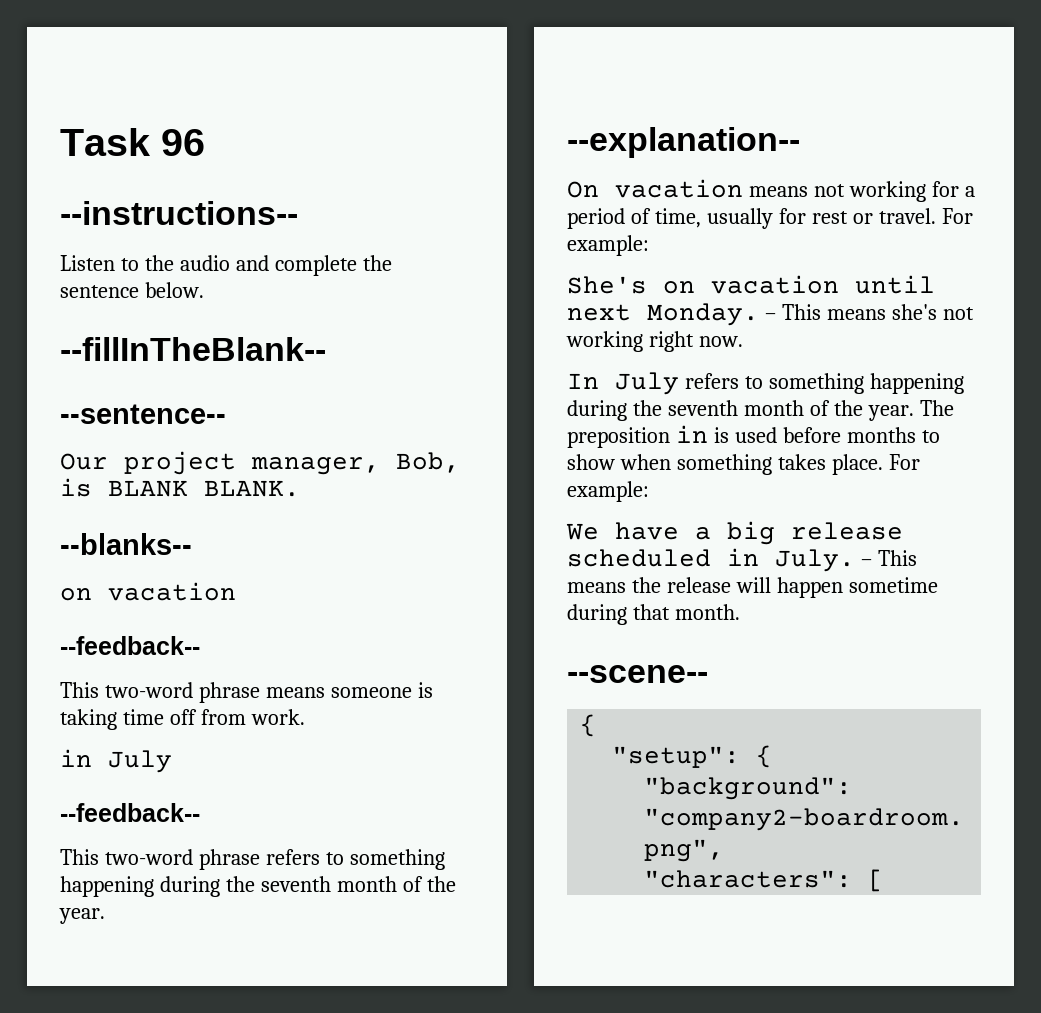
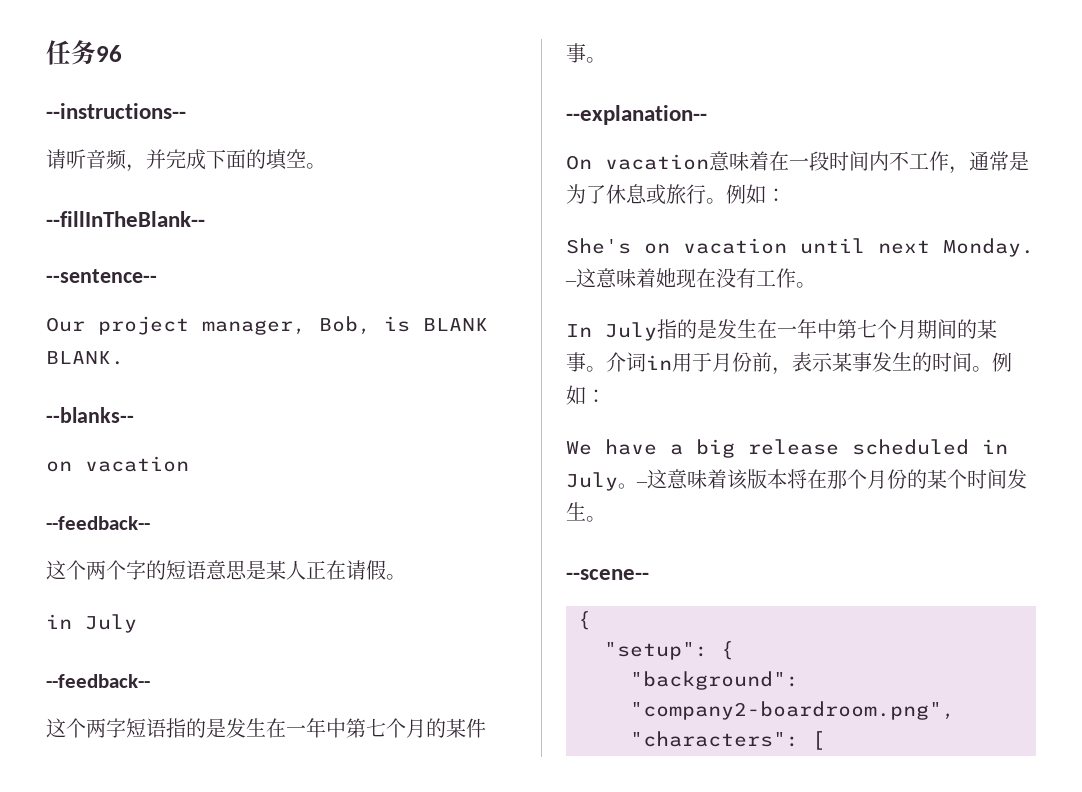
- Task 96
+ 任务96
- Listen to the audio and complete the sentence below.
+ 请听音频，并完成下面的填空。
- This two-word phrase means someone is taking time off from work.
+ 这个两个字的短语意思是某人正在请假。
  in July
  --feedback--
- This two-word phrase refers to something happening during the seventh month of the year.
+ 这个两字短语指的是发生在一年中第七个月的某件事。
  --explanation--
- On vacation means not working for a period of time, usually for rest or travel. For example:
+ On vacation意味着在一段时间内不工作，通常是为了休息或旅行。例如：
- – This means she's not working right now.
- In July refers to something happening during the seventh month of the year. The preposition in is used before months to show when something takes place. For example:
+ –这意味着她现在没有工作。
+ In July指的是发生在一年中第七个月期间的某事。介词in用于月份前，表示某事发生的时间。例如：
- We have a big release scheduled in July. – This means the release will happen sometime during that month.
+ We have a big release scheduled in July。–这意味着该版本将在那个月份的某个时间发生。

